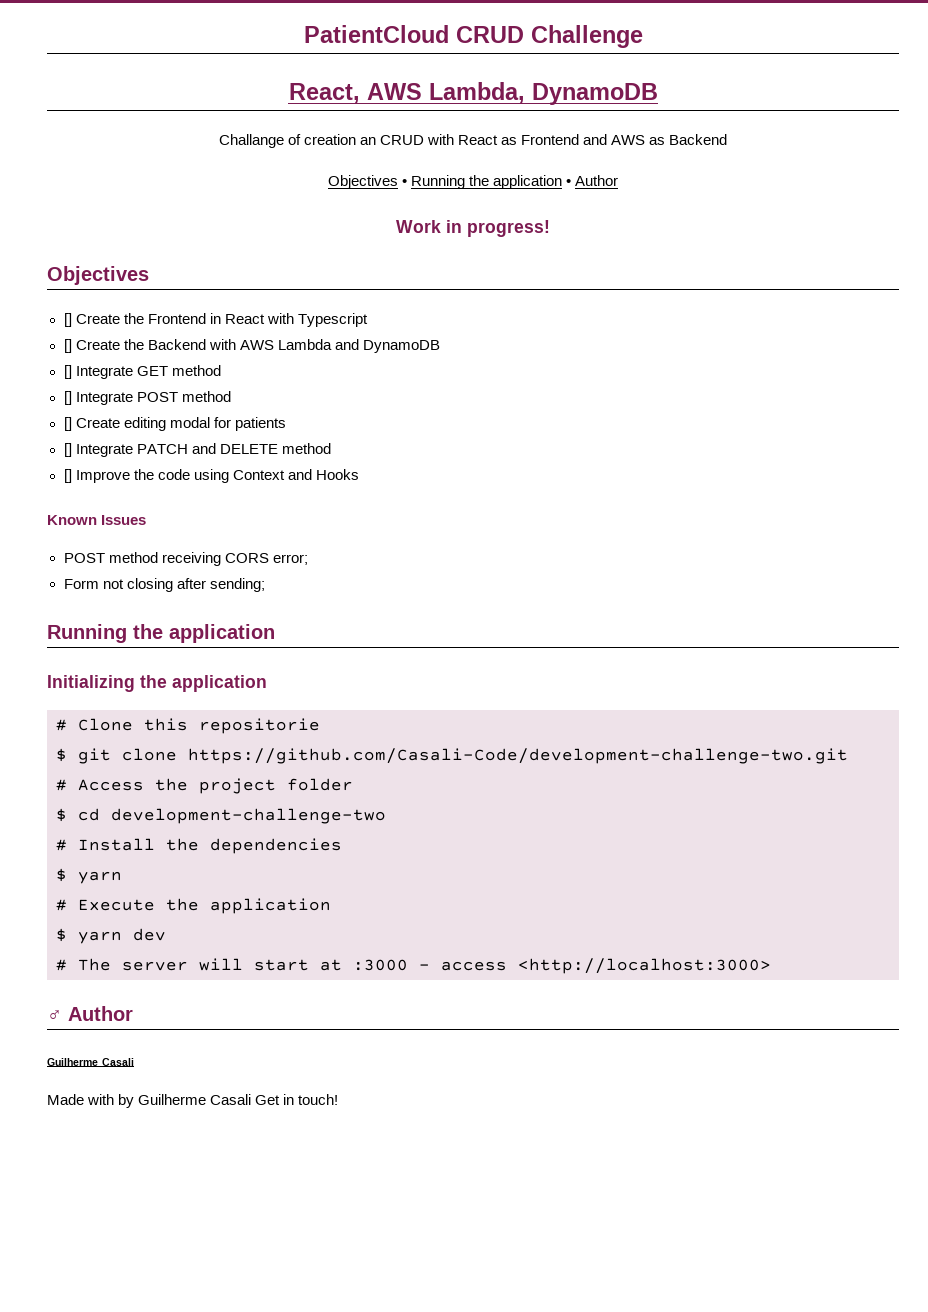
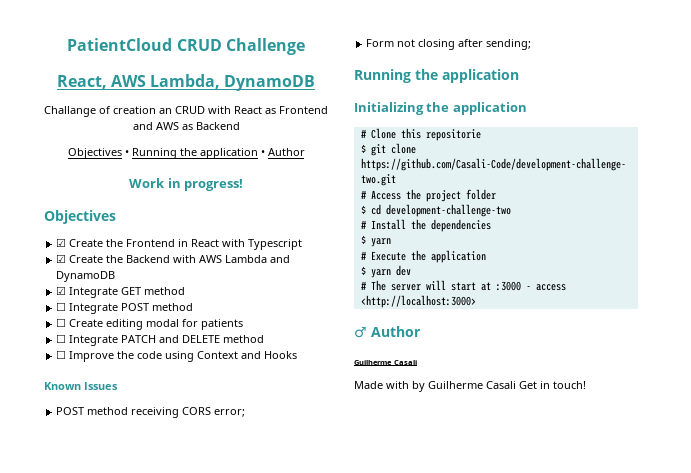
- [] Create the Frontend in React with Typescript
+ ☑ Create the Frontend in React with Typescript
- [] Create the Backend with AWS Lambda and DynamoDB
+ ☑ Create the Backend with AWS Lambda and DynamoDB
- [] Integrate GET method
+ ☑ Integrate GET method
- [] Integrate POST method
+ ☐ Integrate POST method
- [] Create editing modal for patients
+ ☐ Create editing modal for patients
- [] Integrate PATCH and DELETE method
+ ☐ Integrate PATCH and DELETE method
- [] Improve the code using Context and Hooks
+ ☐ Improve the code using Context and Hooks

